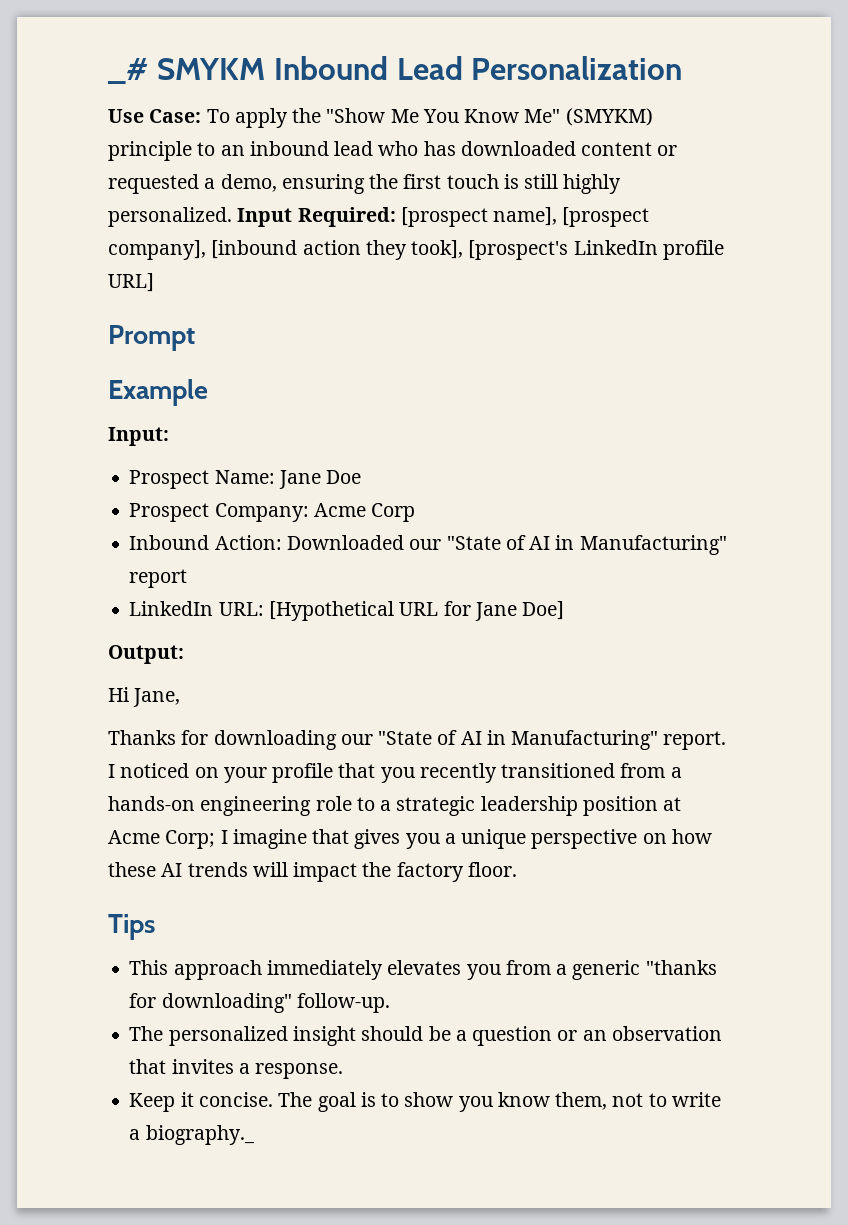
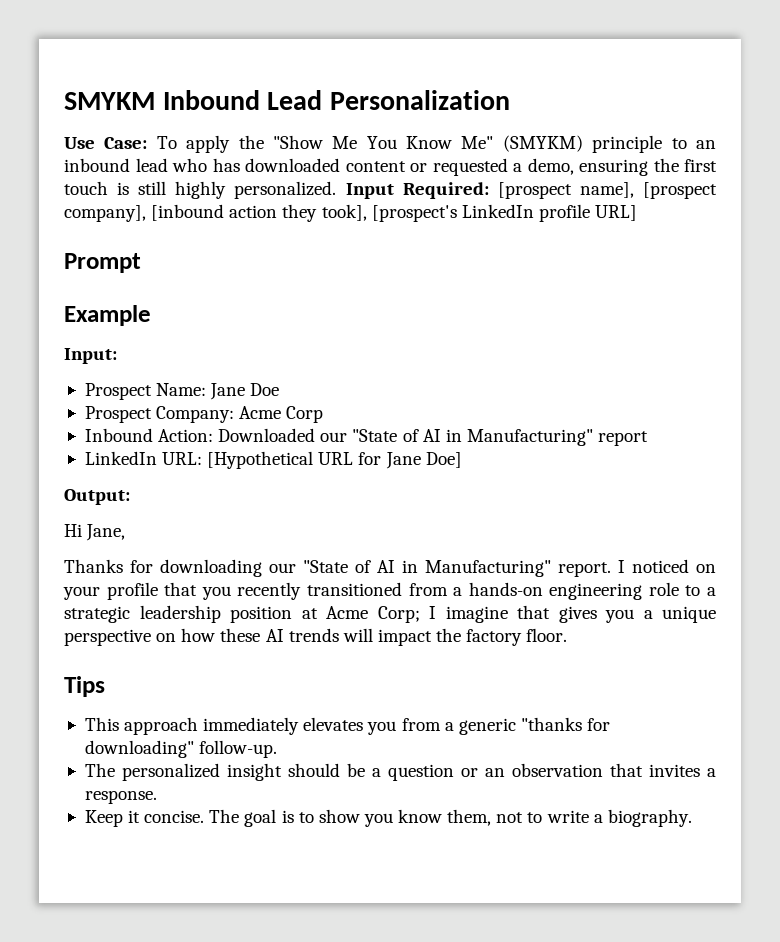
- _# SMYKM Inbound Lead Personalization
+ SMYKM Inbound Lead Personalization
- The goal is to show you know them, not to write a biography._
+ The goal is to show you know them, not to write a biography.

